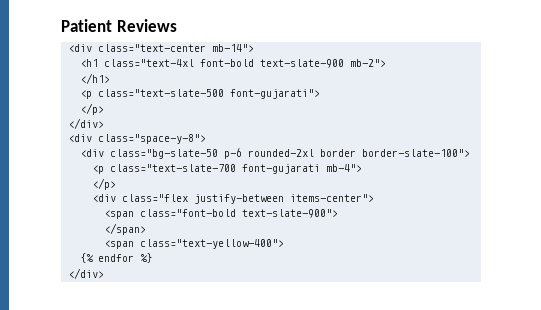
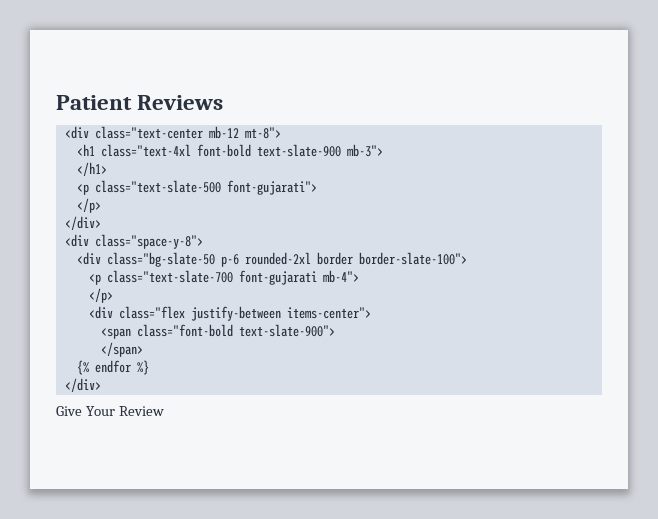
- <div class="text-center mb-14">
+ <div class="text-center mb-12 mt-8">
- <h1 class="text-4xl font-bold text-slate-900 mb-2">
+ <h1 class="text-4xl font-bold text-slate-900 mb-3">
- <span class="text-yellow-400">
+ Give Your Review

